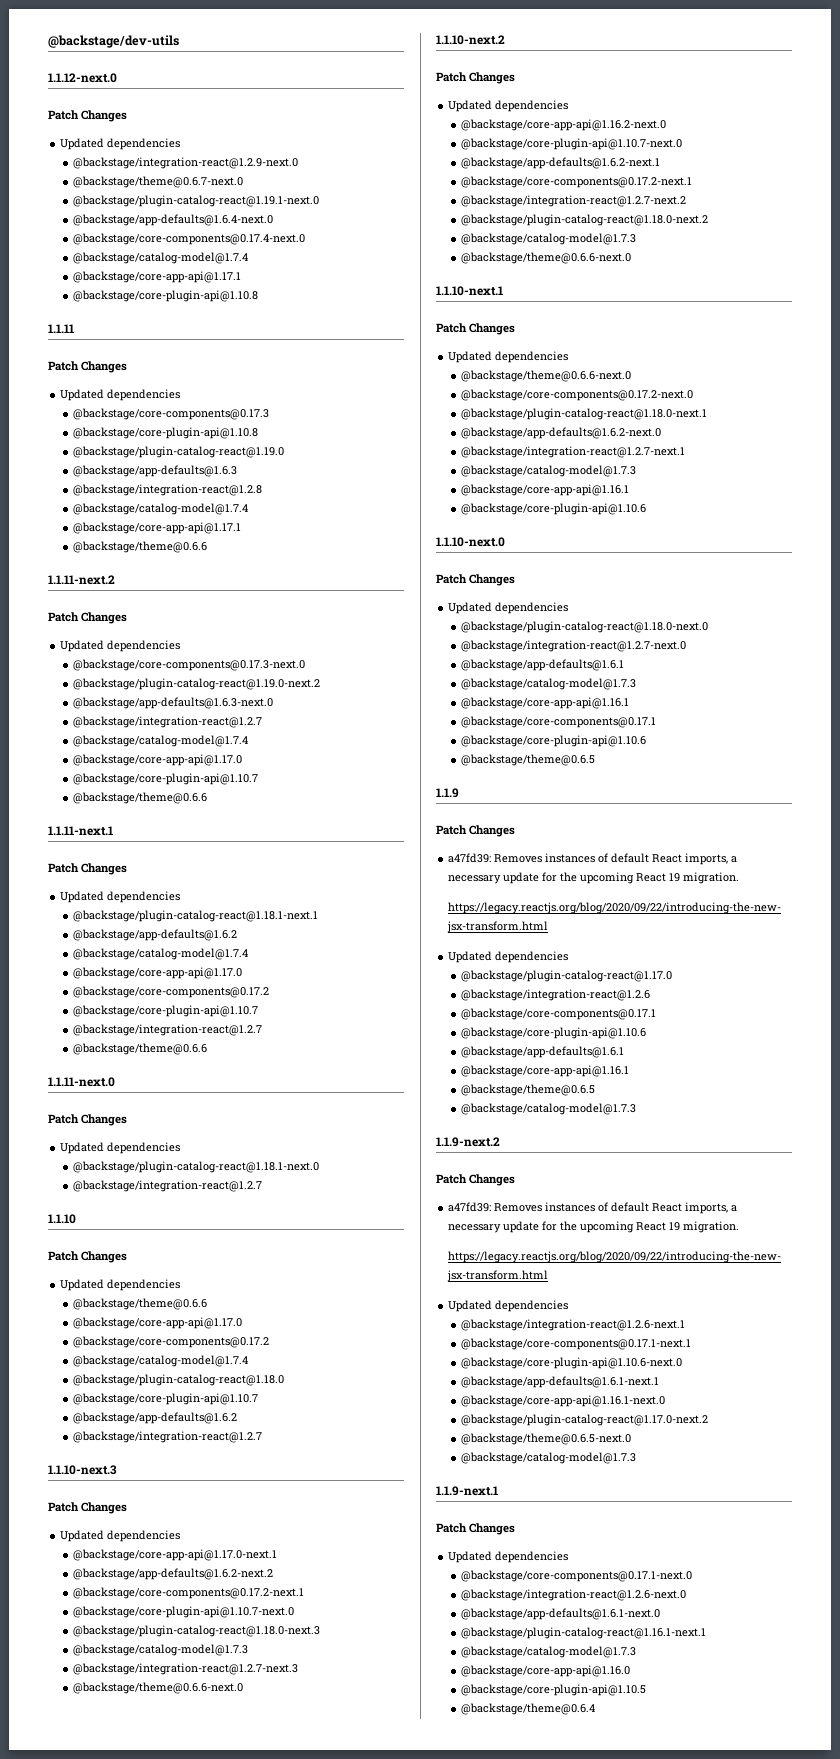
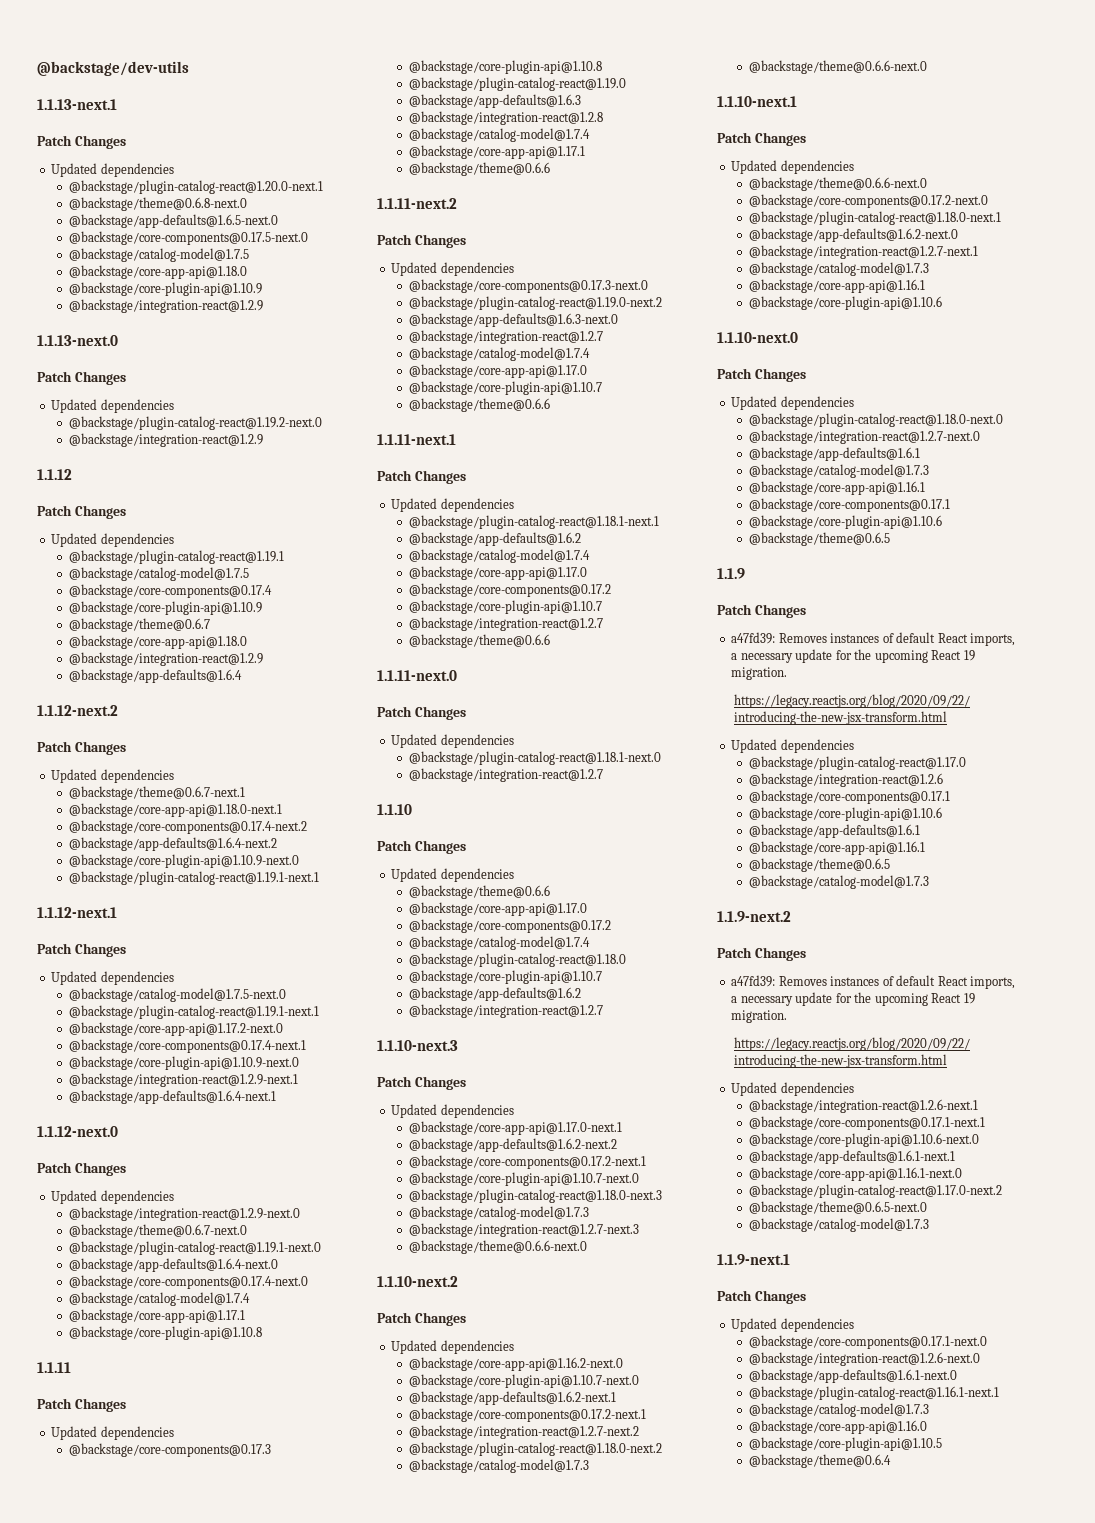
+ 1.1.13-next.1
+ Patch Changes
+ Updated dependencies
+ @backstage/plugin-catalog-react@1.20.0-next.1
+ @backstage/theme@0.6.8-next.0
+ @backstage/app-defaults@1.6.5-next.0
+ @backstage/core-components@0.17.5-next.0
+ @backstage/catalog-model@1.7.5
+ @backstage/core-app-api@1.18.0
+ @backstage/core-plugin-api@1.10.9
+ @backstage/integration-react@1.2.9
+ 1.1.13-next.0
+ Patch Changes
+ Updated dependencies
+ @backstage/plugin-catalog-react@1.19.2-next.0
+ @backstage/integration-react@1.2.9
+ 1.1.12
+ Patch Changes
+ Updated dependencies
+ @backstage/plugin-catalog-react@1.19.1
+ @backstage/catalog-model@1.7.5
+ @backstage/core-components@0.17.4
+ @backstage/core-plugin-api@1.10.9
+ @backstage/theme@0.6.7
+ @backstage/core-app-api@1.18.0
+ @backstage/integration-react@1.2.9
+ @backstage/app-defaults@1.6.4
+ 1.1.12-next.2
+ Patch Changes
+ Updated dependencies
+ @backstage/theme@0.6.7-next.1
+ @backstage/core-app-api@1.18.0-next.1
+ @backstage/core-components@0.17.4-next.2
+ @backstage/app-defaults@1.6.4-next.2
+ @backstage/core-plugin-api@1.10.9-next.0
+ @backstage/plugin-catalog-react@1.19.1-next.1
+ 1.1.12-next.1
+ Patch Changes
+ Updated dependencies
+ @backstage/catalog-model@1.7.5-next.0
+ @backstage/plugin-catalog-react@1.19.1-next.1
+ @backstage/core-app-api@1.17.2-next.0
+ @backstage/core-components@0.17.4-next.1
+ @backstage/core-plugin-api@1.10.9-next.0
+ @backstage/integration-react@1.2.9-next.1
+ @backstage/app-defaults@1.6.4-next.1

